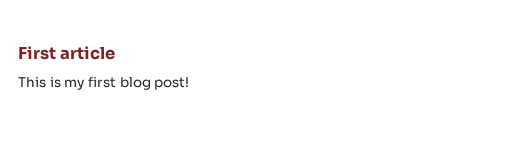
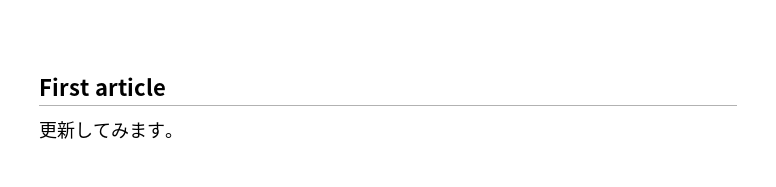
- This is my first blog post!
+ 更新してみます。

